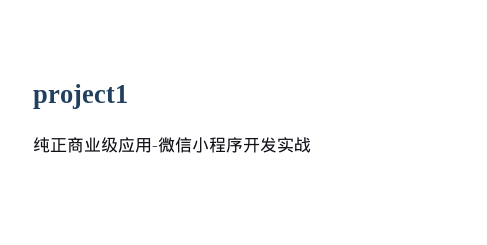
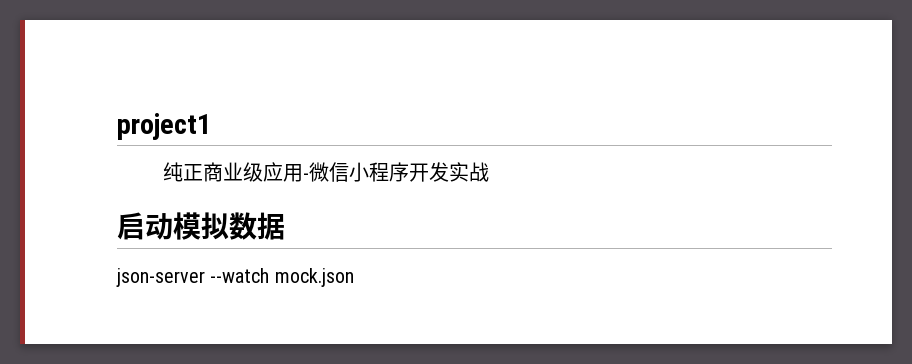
+ 启动模拟数据
+ json-server --watch mock.json

